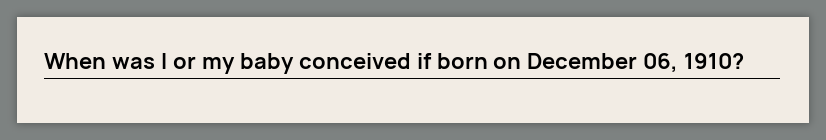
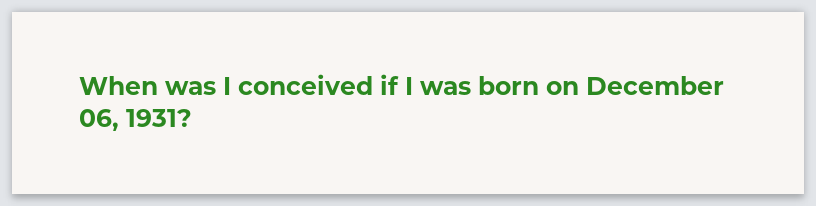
- When was I or my baby conceived if born on December 06, 1910?
+ When was I conceived if I was born on December 06, 1931?

